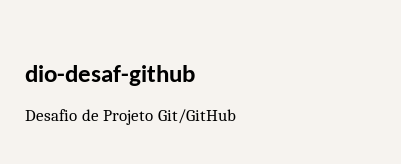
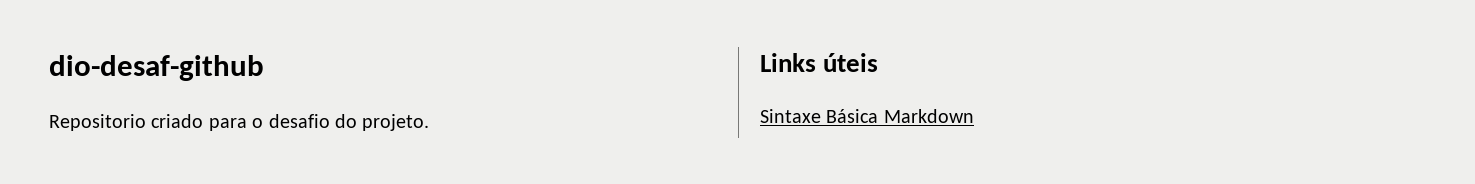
- Desafio de Projeto Git/GitHub
+ Repositorio criado para o desafio do projeto.
+ Links úteis
+ Sintaxe Básica Markdown

